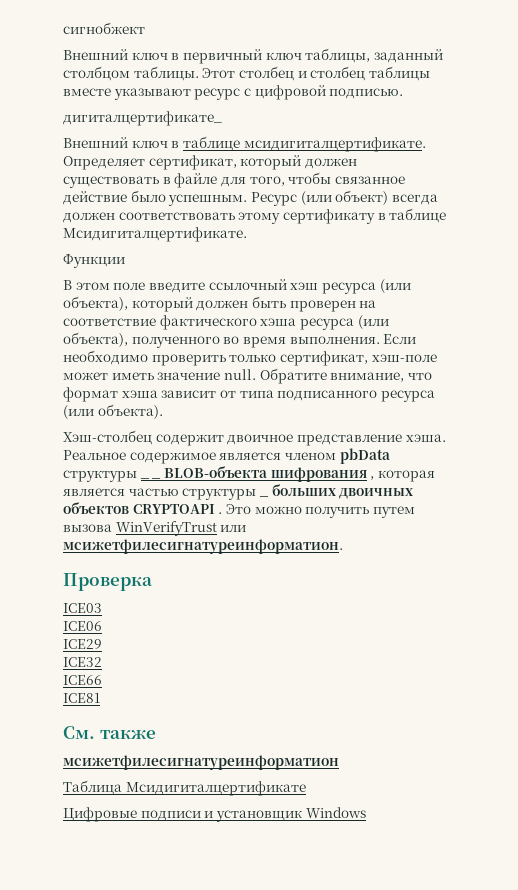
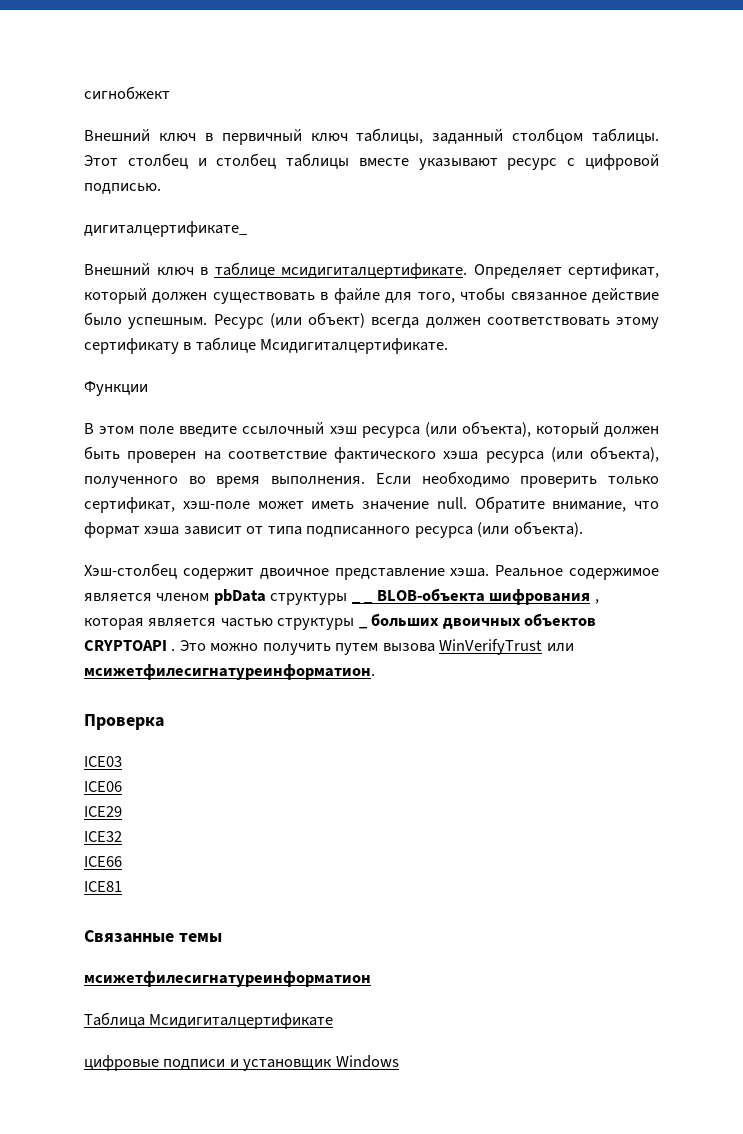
- См. также
+ Связанные темы
- Цифровые подписи и установщик Windows
+ цифровые подписи и установщик Windows

